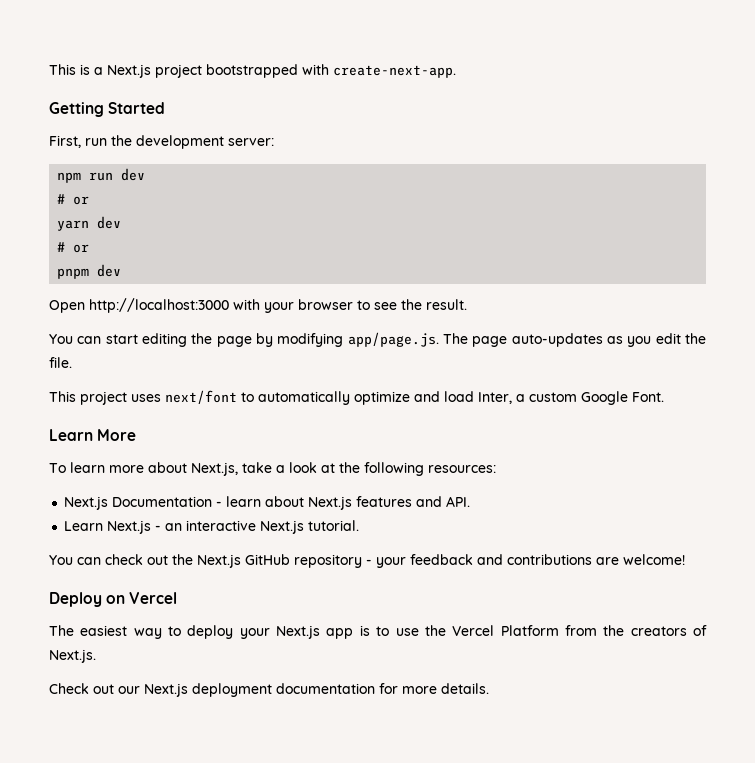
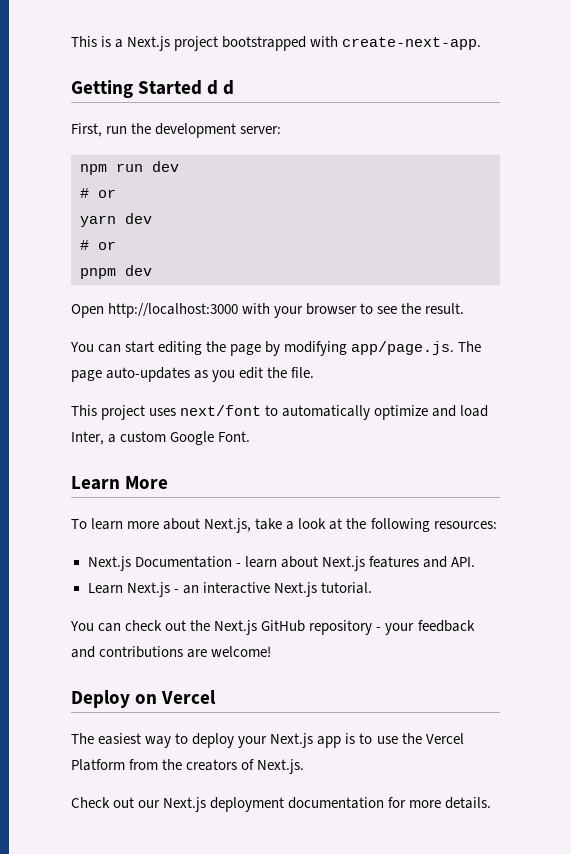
- Getting Started
+ Getting Started d d

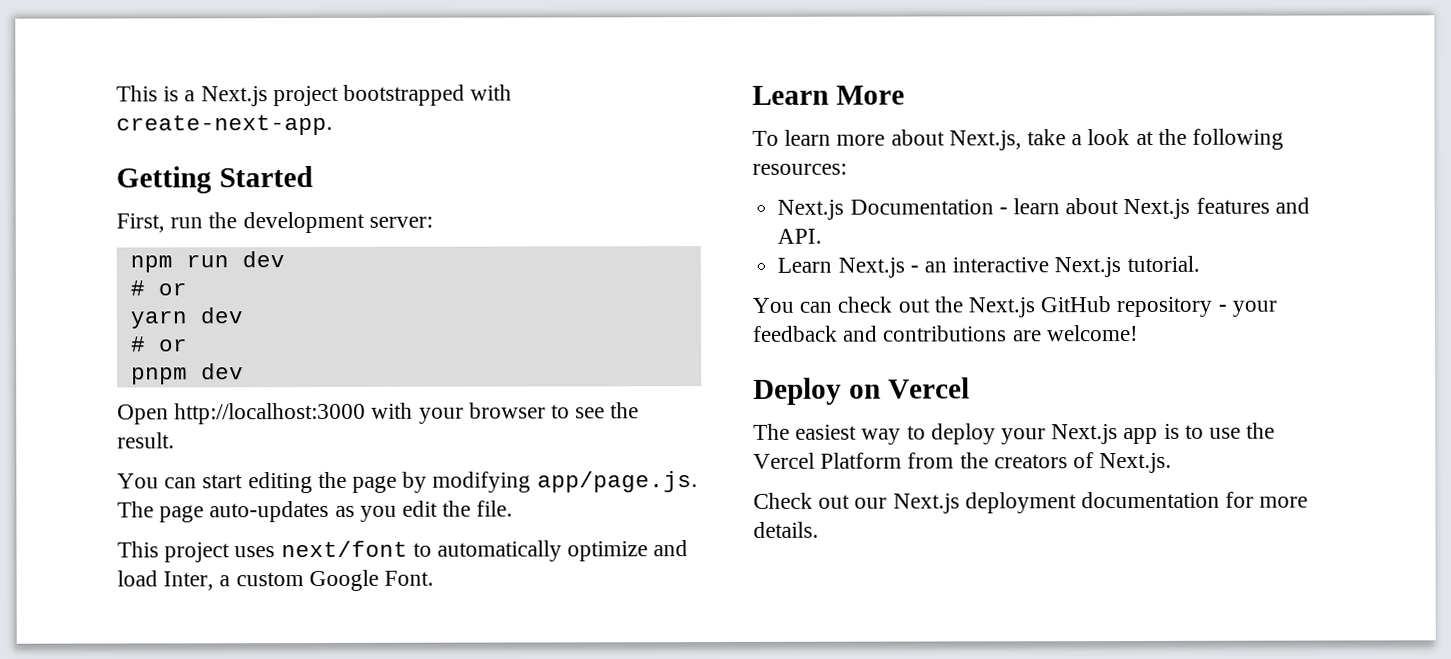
- Getting Started d d
+ Getting Started

